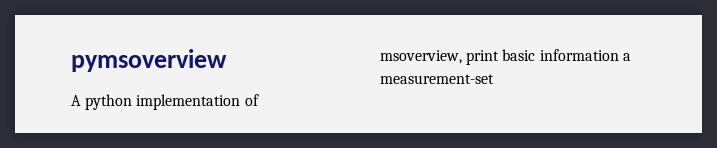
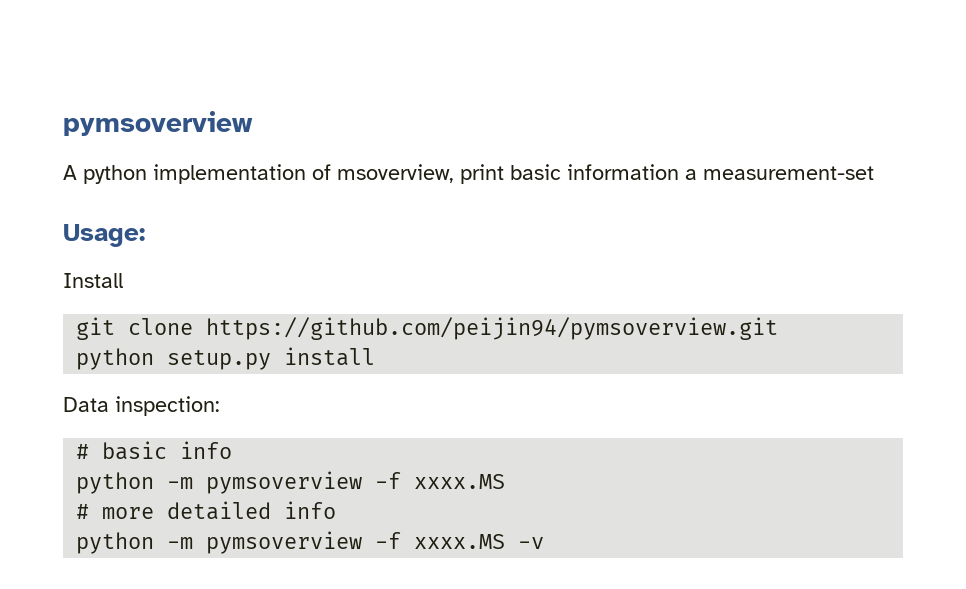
+ Usage:
+ Install
+ git clone https://github.com/peijin94/pymsoverview.git
+ python setup.py install
+ Data inspection:
+ # basic info
+ python -m pymsoverview -f xxxx.MS
+ # more detailed info
+ python -m pymsoverview -f xxxx.MS -v

